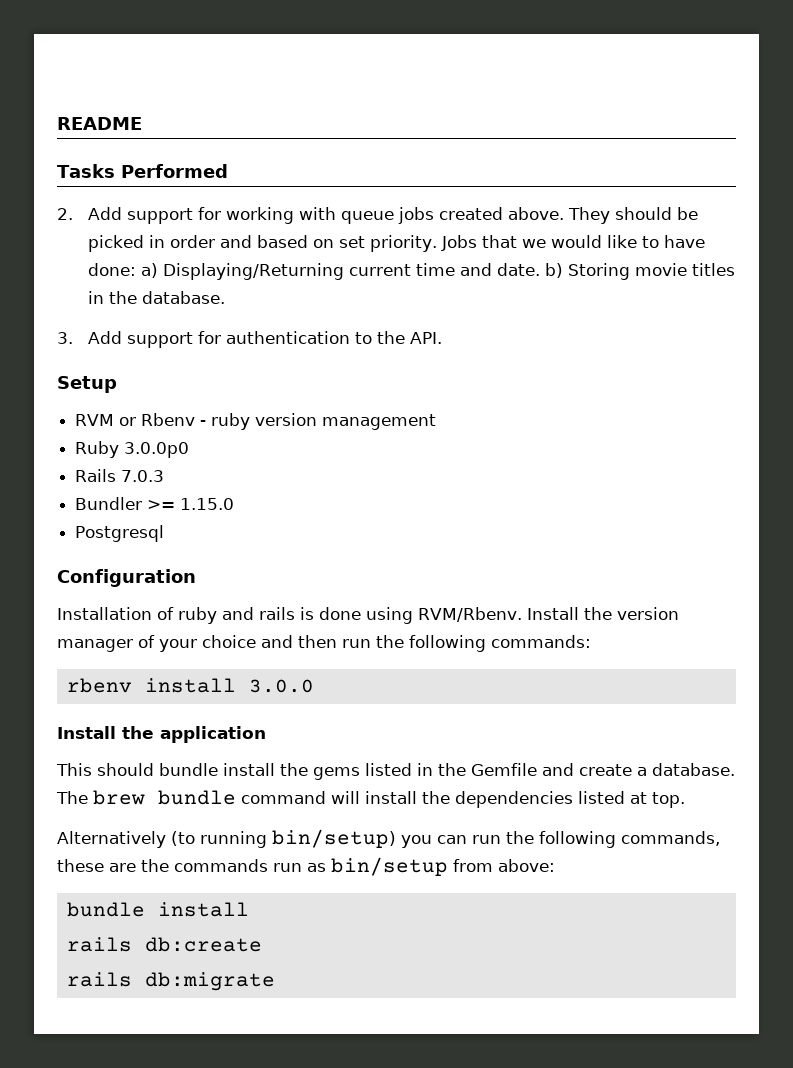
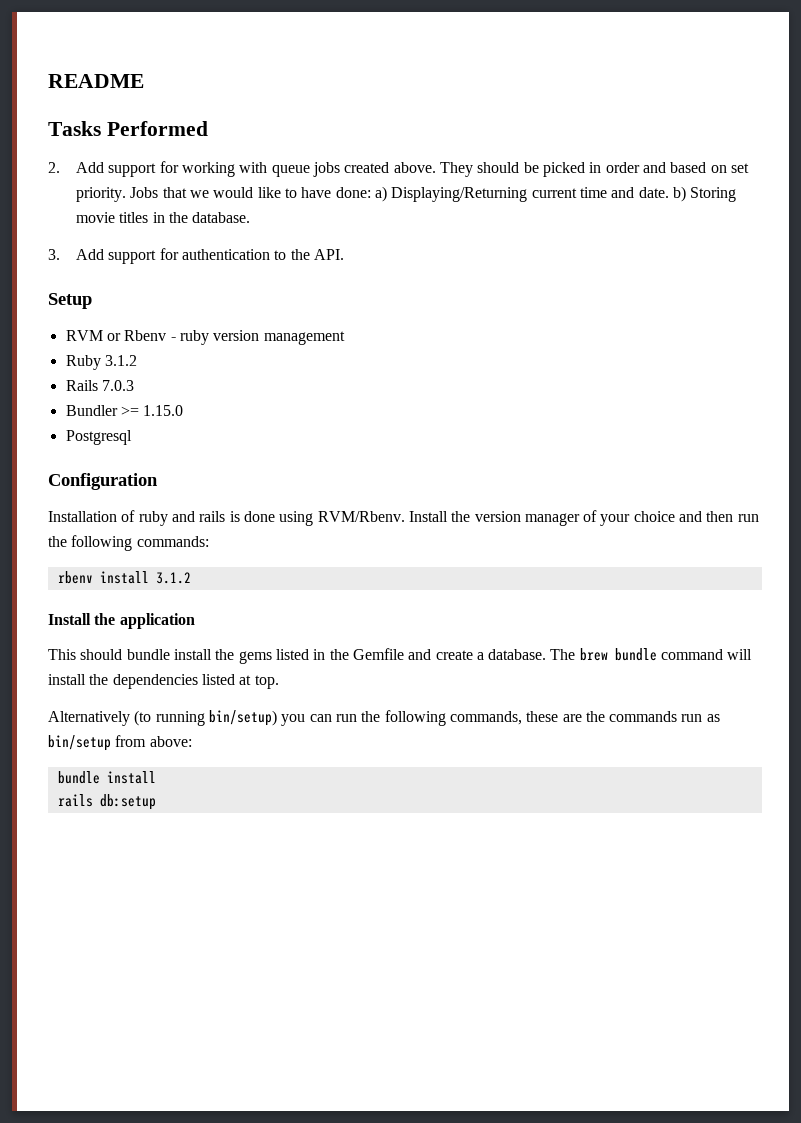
- Ruby 3.0.0p0
+ Ruby 3.1.2
- rbenv install 3.0.0
+ rbenv install 3.1.2
- rails db:create
- rails db:migrate
+ rails db:setup

